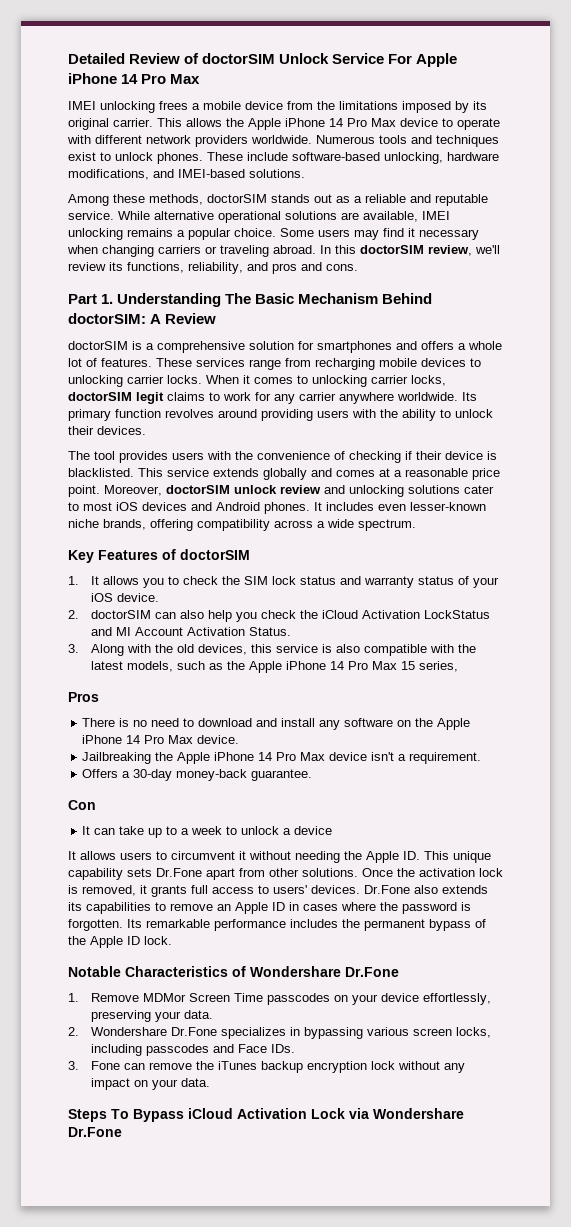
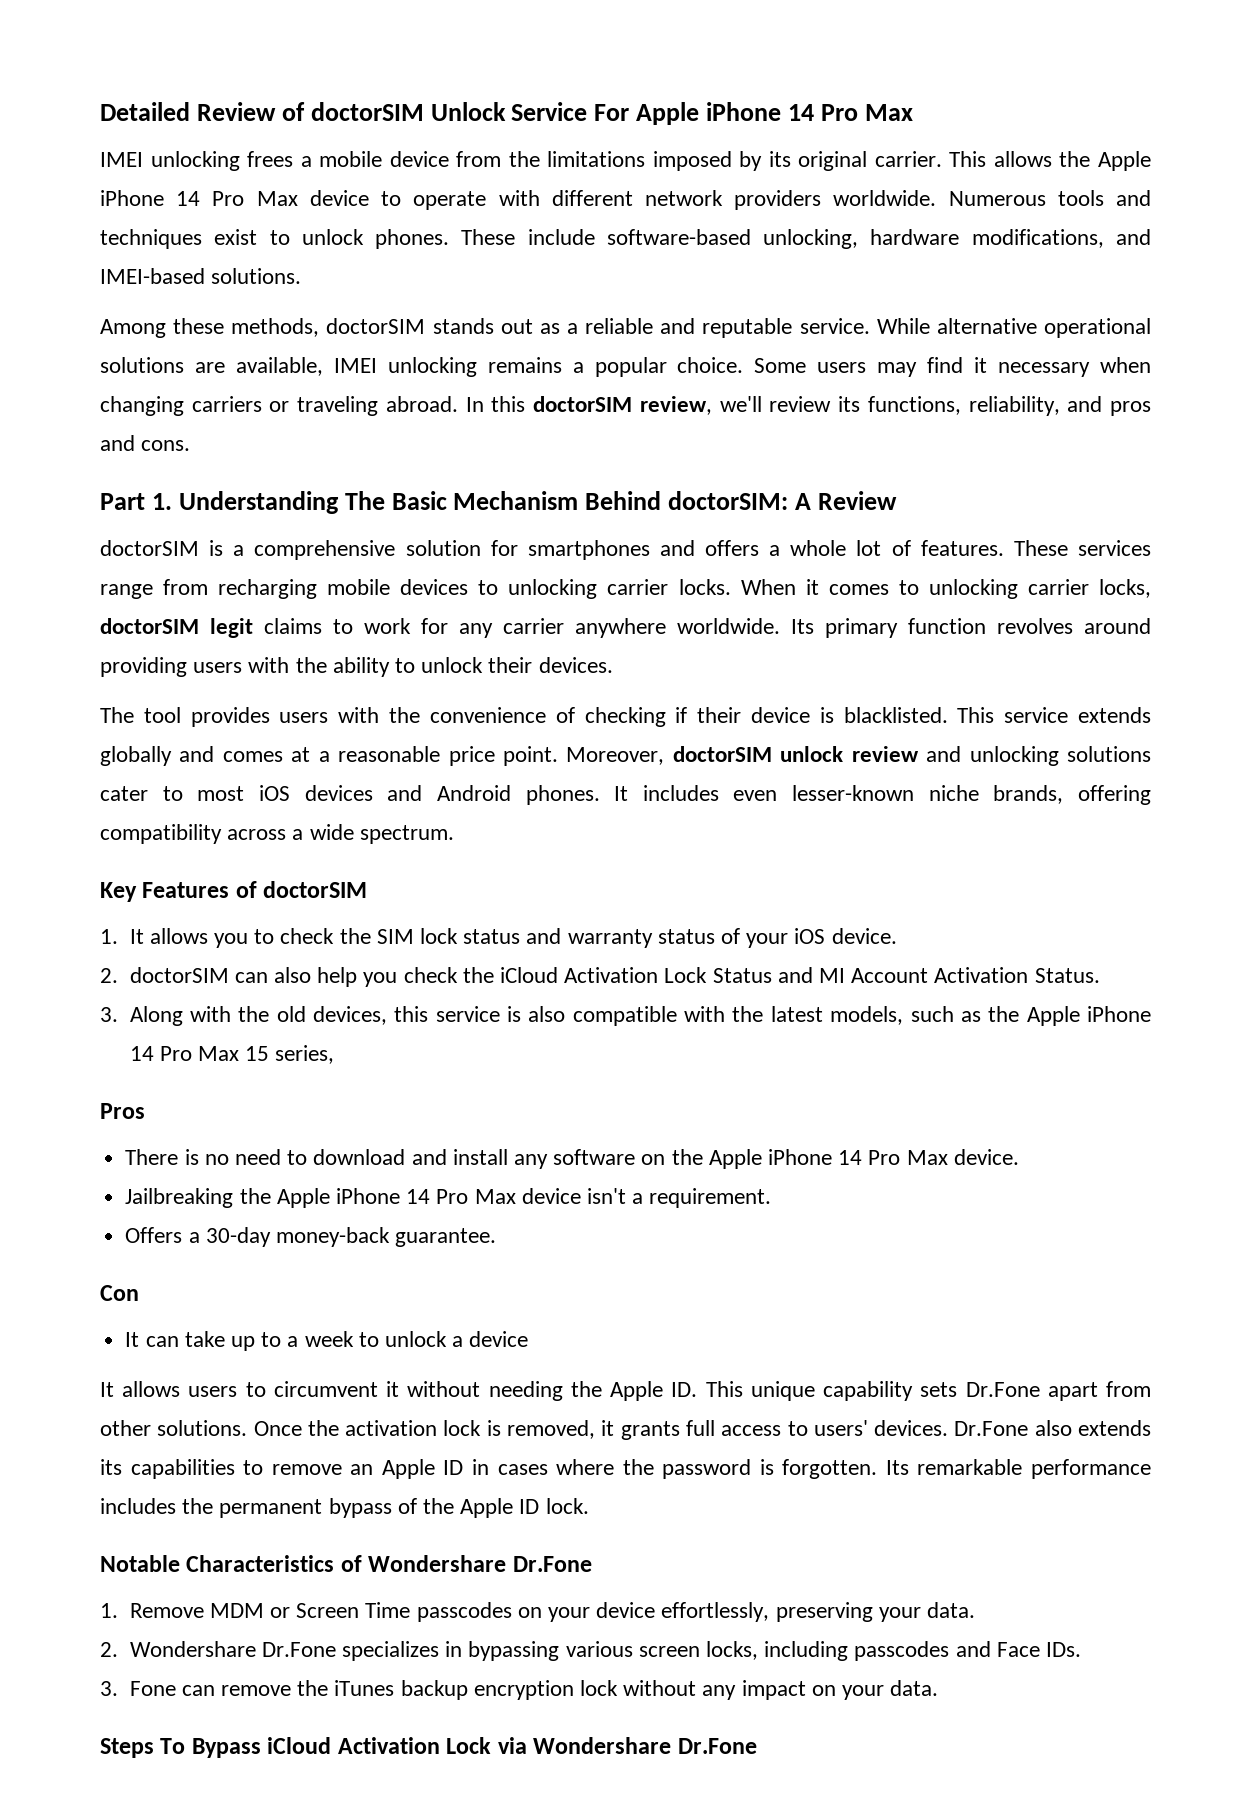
- 2. doctorSIM can also help you check the iCloud Activation LockStatus and MI Account Activation Status.
+ 2. doctorSIM can also help you check the iCloud Activation Lock Status and MI Account Activation Status.
- 1. Remove MDMor Screen Time passcodes on your device effortlessly, preserving your data.
+ 1. Remove MDM or Screen Time passcodes on your device effortlessly, preserving your data.

